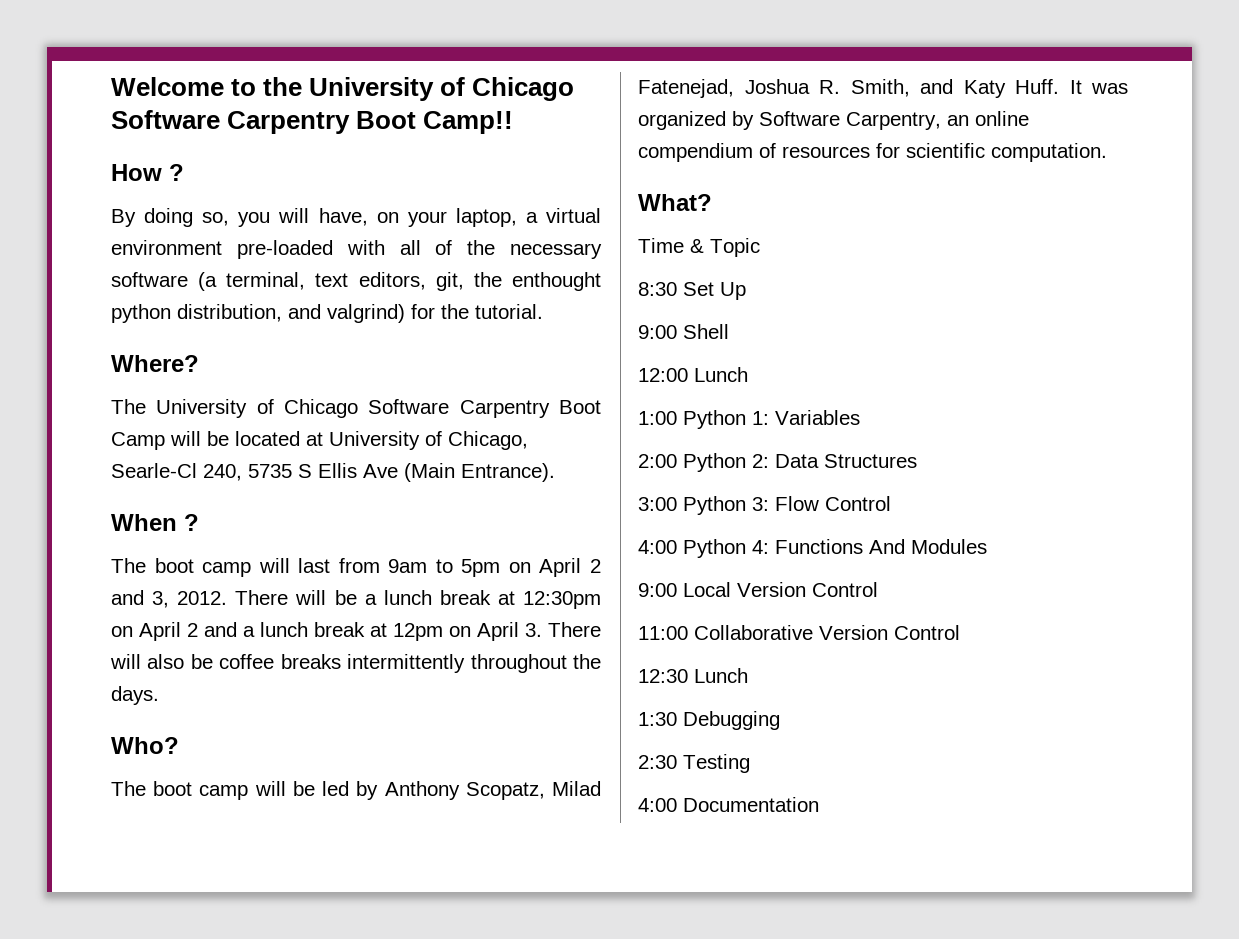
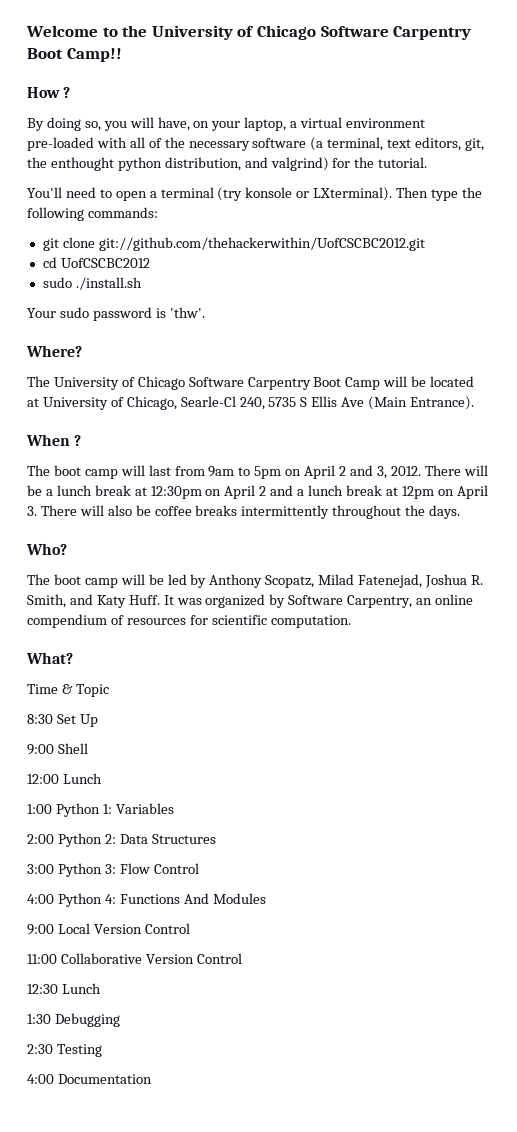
+ You'll need to open a terminal (try konsole or LXterminal). Then type the following commands:
+ git clone git://github.com/thehackerwithin/UofCSCBC2012.git
+ cd UofCSCBC2012
+ sudo ./install.sh
+ Your sudo password is 'thw'.

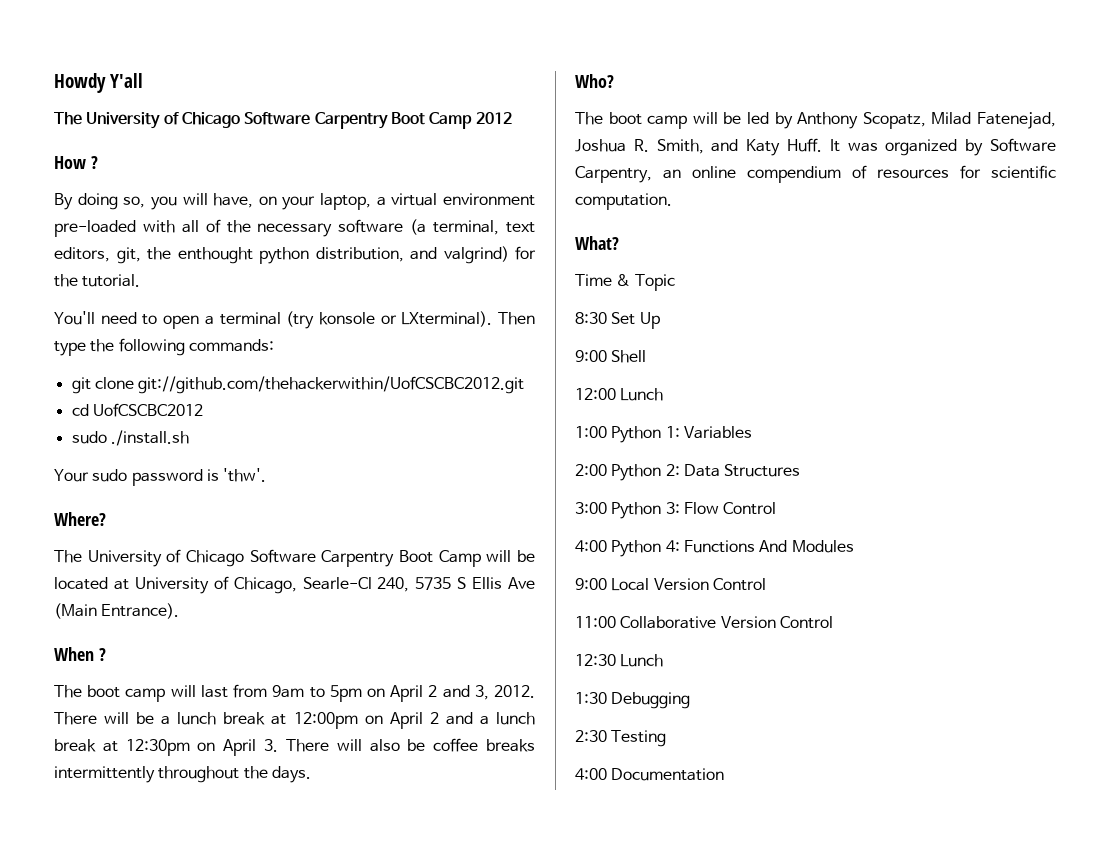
- Welcome to the University of Chicago Software Carpentry Boot Camp!!
+ Howdy Y'all
+ The University of Chicago Software Carpentry Boot Camp 2012
- There will be a lunch break at 12:30pm on April 2 and a lunch break at 12pm on April 3. There will also be coffee breaks intermittently throughout the days.
+ There will be a lunch break at 12:00pm on April 2 and a lunch break at 12:30pm on April 3. There will also be coffee breaks intermittently throughout the days.

